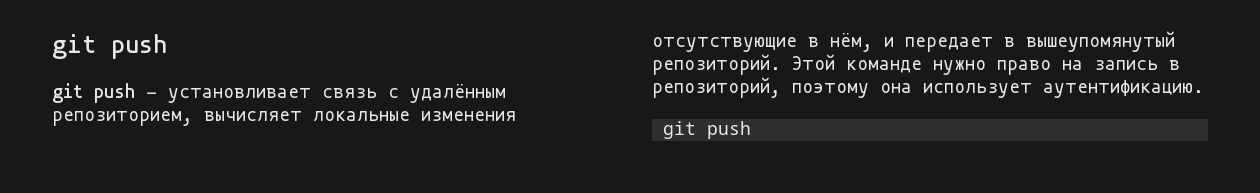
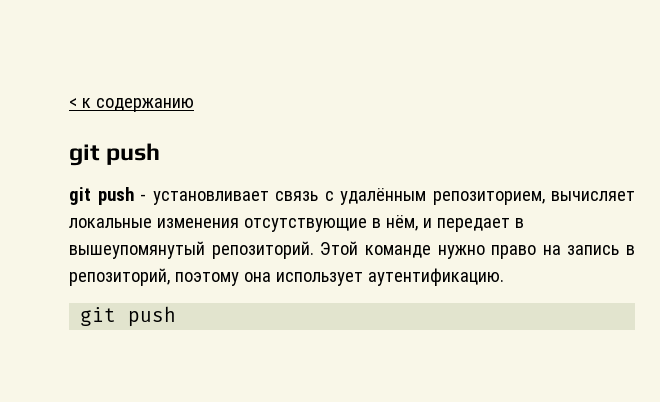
+ < к содержанию

